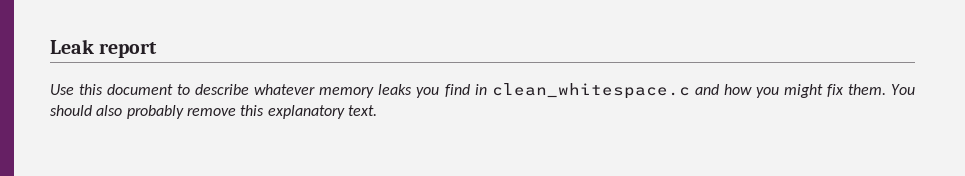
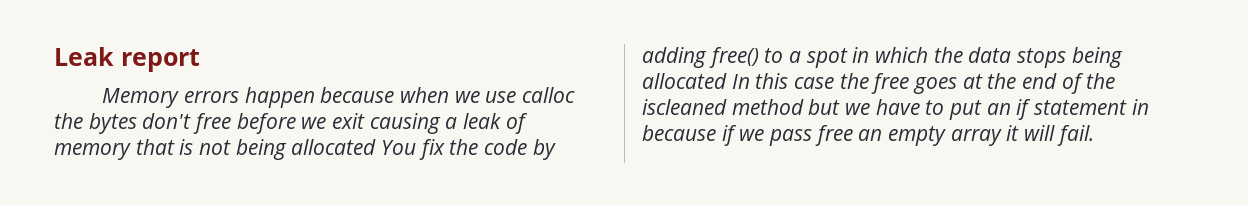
- Use this document to describe whatever memory leaks you find in clean_whitespace.c and how you might fix them. You should also probably remove this explanatory text.
+ Memory errors happen because when we use calloc the bytes don't free before we exit causing a leak of memory that is not being allocated You fix the code by adding free() to a spot in which the data stops being allocated In this case the free goes at the end of the iscleaned method but we have to put an if statement in because if we pass free an empty array it will fail.

